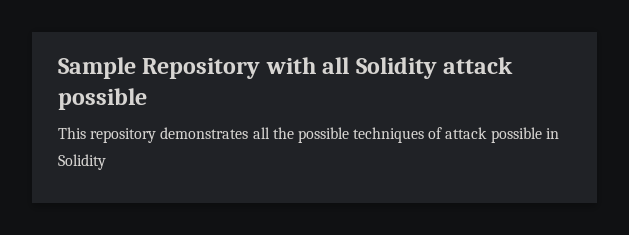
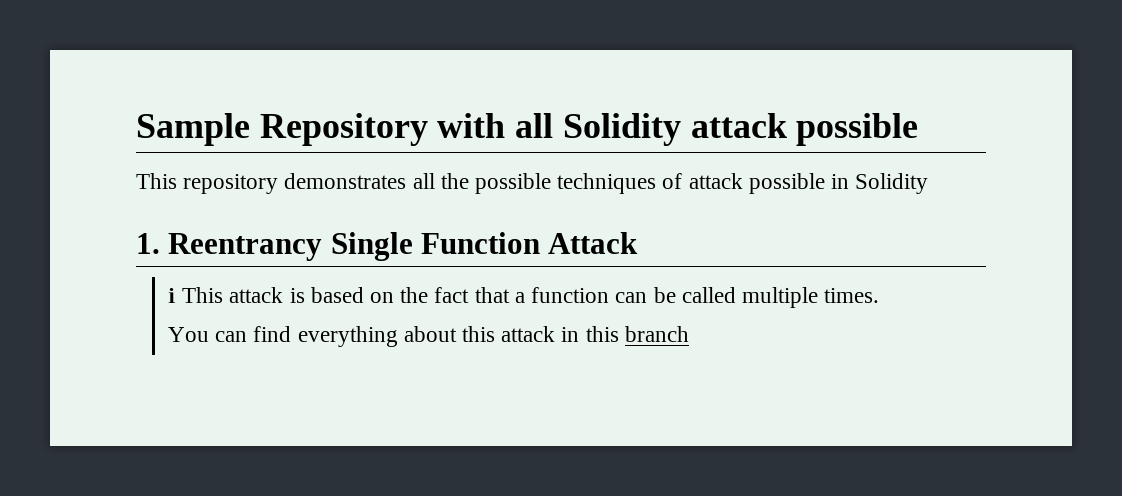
+ 1. Reentrancy Single Function Attack
+ ℹ This attack is based on the fact that a function can be called multiple times.
+ You can find everything about this attack in this branch

